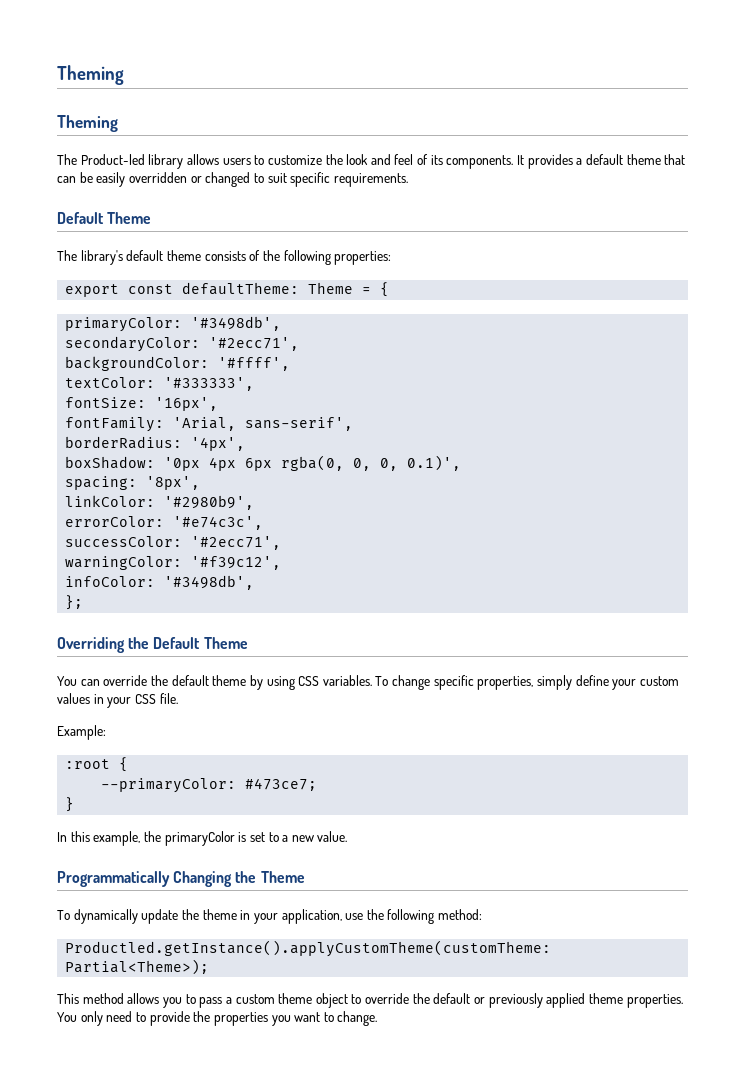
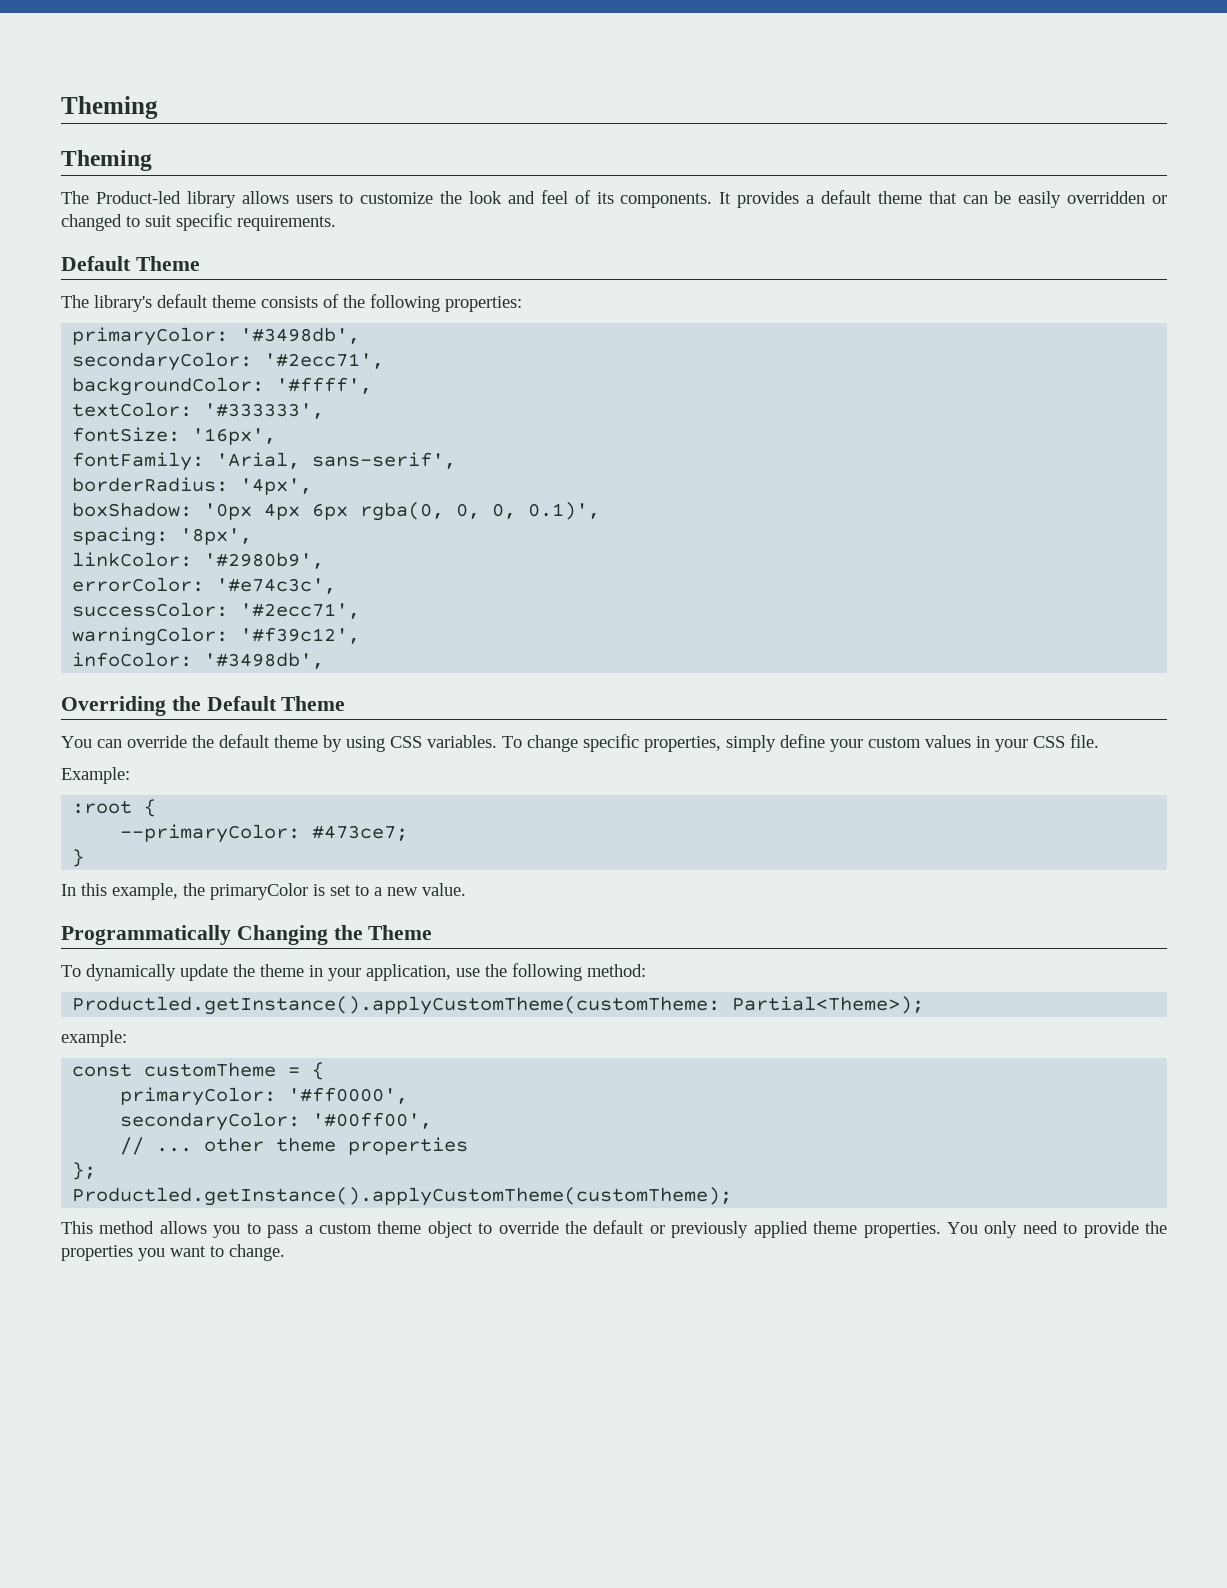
- export const defaultTheme: Theme = {
- };
+ example:
+ const customTheme = {
+ primaryColor: '#ff0000',
+ secondaryColor: '#00ff00',
+ // ... other theme properties
+ };
+ Productled.getInstance().applyCustomTheme(customTheme);

